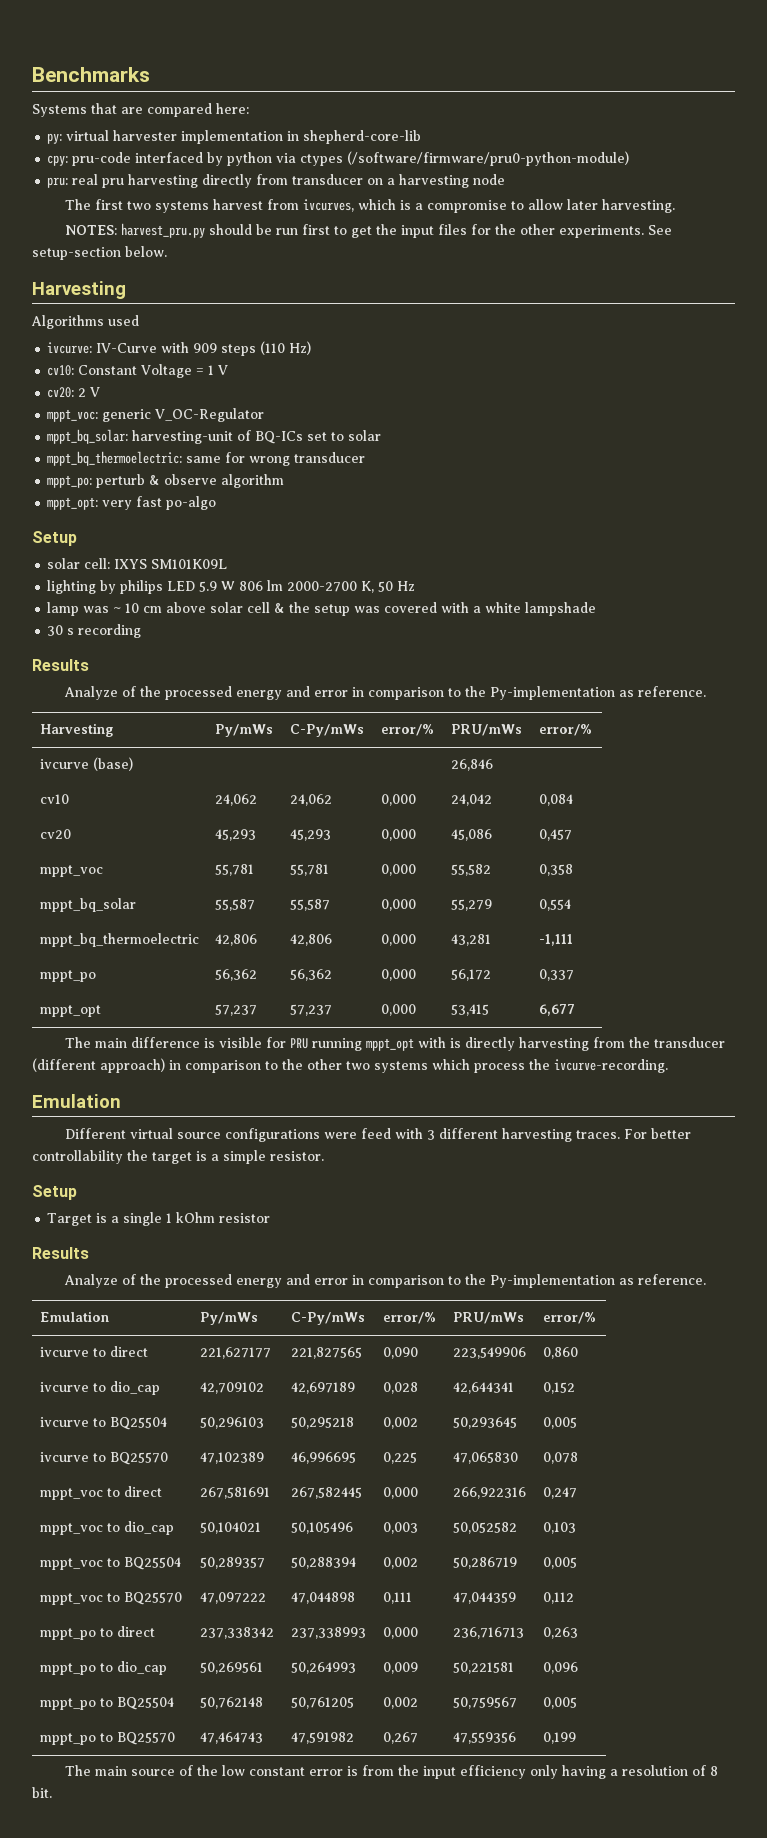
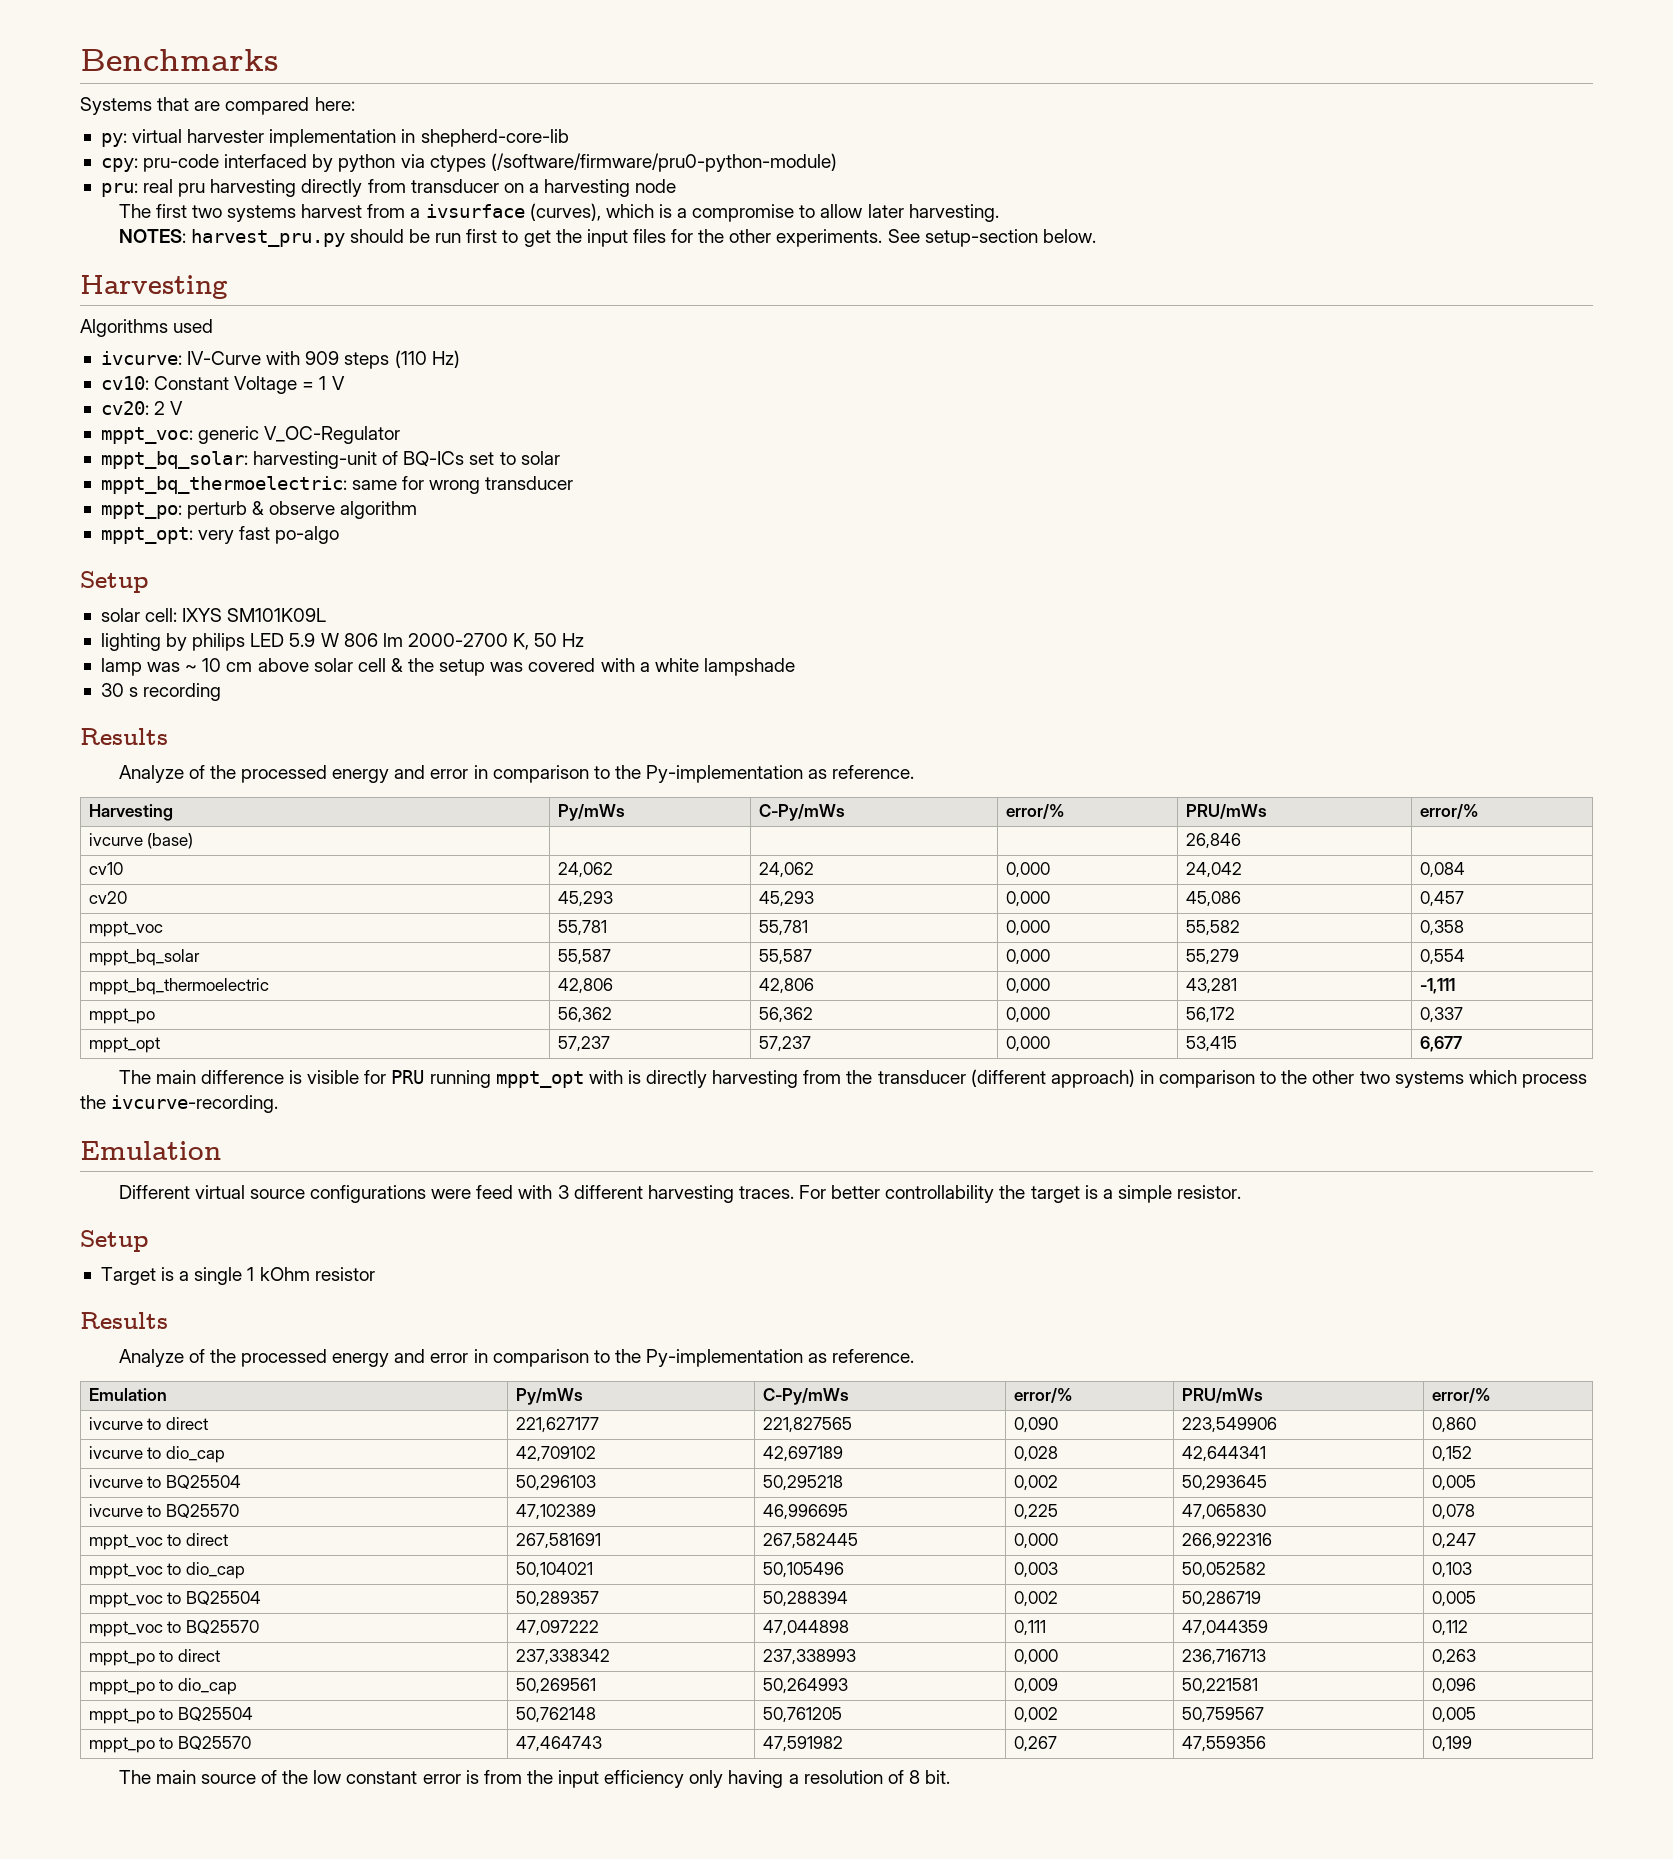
- The first two systems harvest from ivcurves, which is a compromise to allow later harvesting.
+ The first two systems harvest from a ivsurface (curves), which is a compromise to allow later harvesting.

